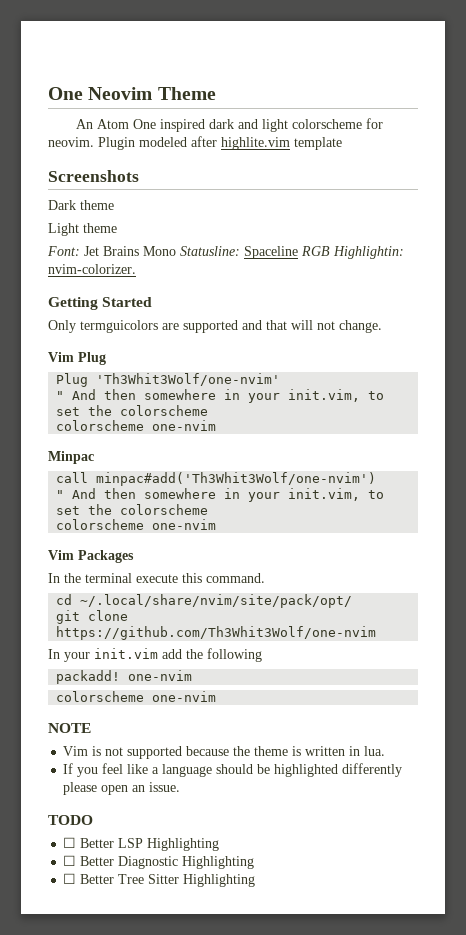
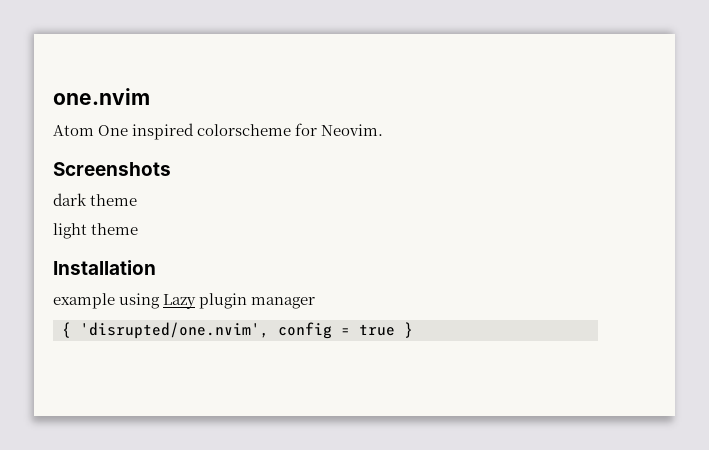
- One Neovim Theme
- An Atom One inspired dark and light colorscheme for neovim. Plugin modeled after highlite.vim template
+ one.nvim
+ Atom One inspired colorscheme for Neovim.
- Dark theme
- Light theme
- Font: Jet Brains Mono Statusline: Spaceline RGB Highlightin: nvim-colorizer.
- Getting Started
- Only termguicolors are supported and that will not change.
- Vim Plug
- Plug 'Th3Whit3Wolf/one-nvim'
- " And then somewhere in your init.vim, to set the colorscheme
- colorscheme one-nvim
- Minpac
- call minpac#add('Th3Whit3Wolf/one-nvim')
- " And then somewhere in your init.vim, to set the colorscheme
- colorscheme one-nvim
- Vim Packages
- In the terminal execute this command.
- cd ~/.local/share/nvim/site/pack/opt/
- git clone https://github.com/Th3Whit3Wolf/one-nvim
- In your init.vim add the following
- packadd! one-nvim
- colorscheme one-nvim
- NOTE
- Vim is not supported because the theme is written in lua.
- If you feel like a language should be highlighted differently please open an issue.
- TODO
- ☐ Better LSP Highlighting
- ☐ Better Diagnostic Highlighting
- ☐ Better Tree Sitter Highlighting
+ dark theme
+ light theme
+ Installation
+ example using Lazy plugin manager
+ { 'disrupted/one.nvim', config = true }

